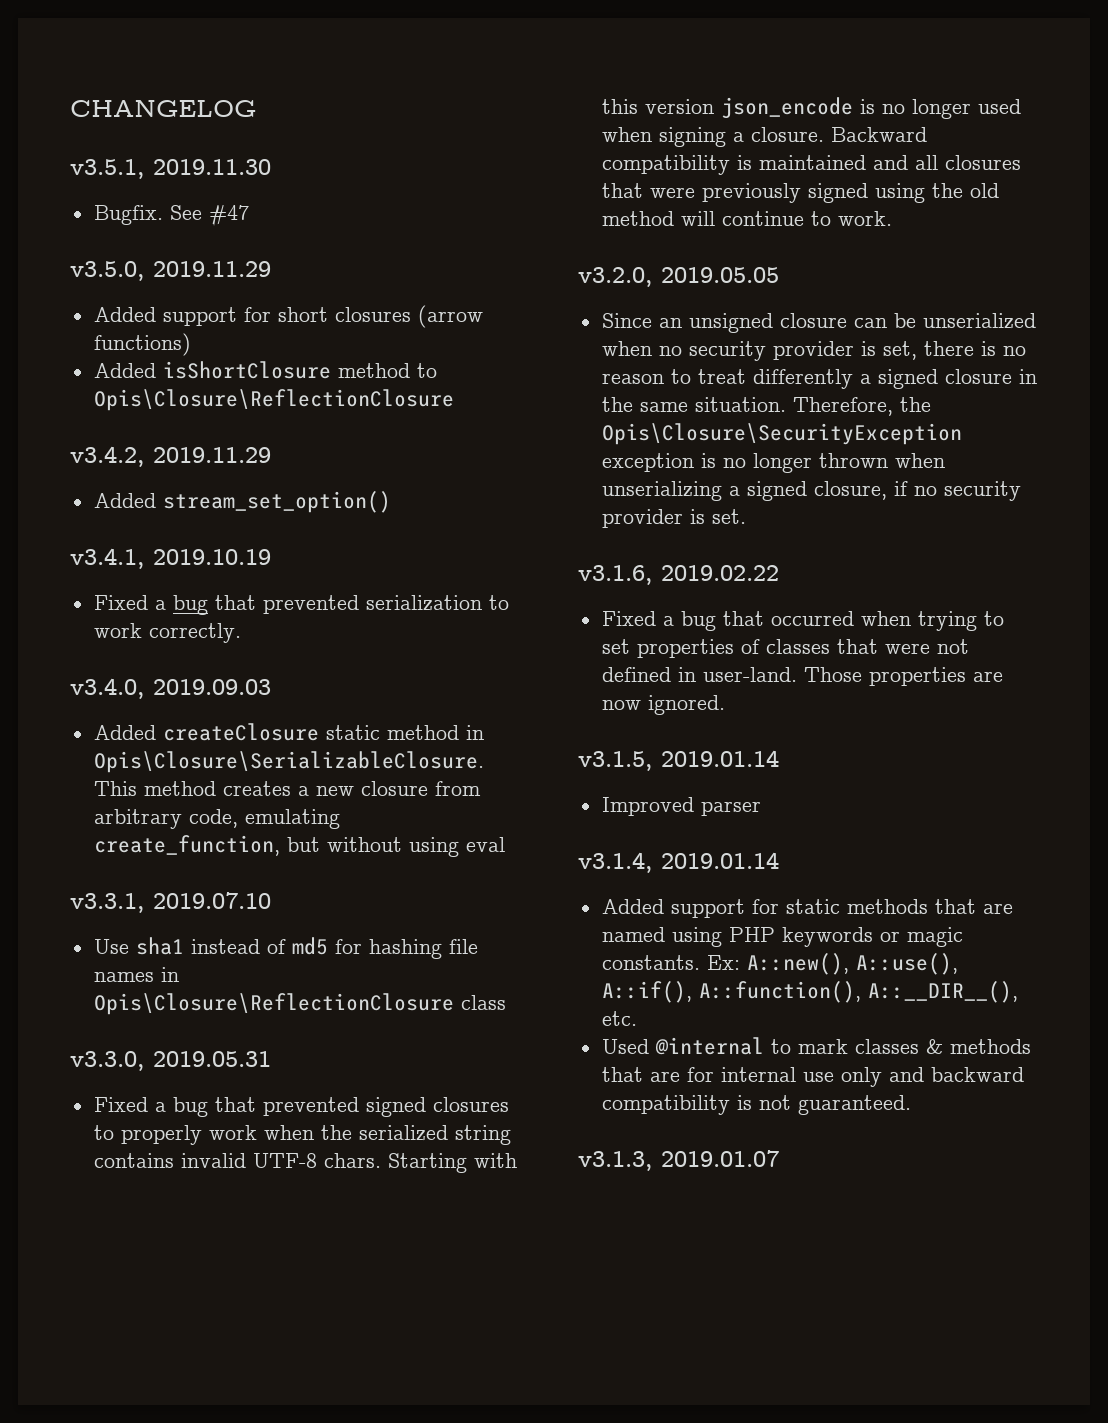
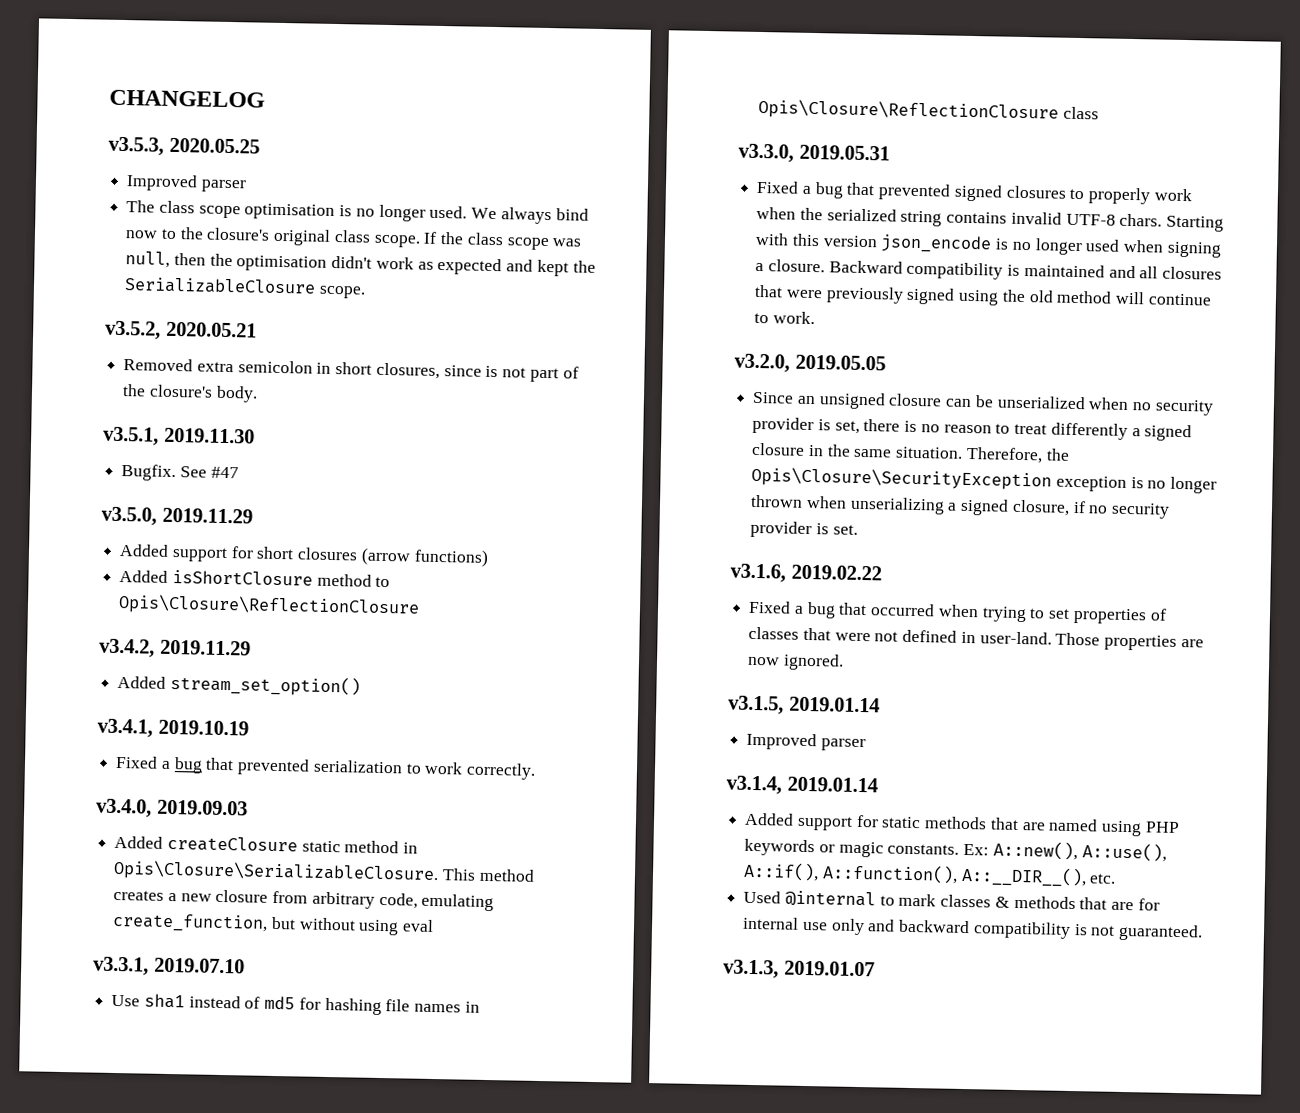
+ v3.5.3, 2020.05.25
+ Improved parser
+ The class scope optimisation is no longer used. We always bind now to the closure's original class scope. If the class scope was null, then the optimisation didn't work as expected and kept the SerializableClosure scope.
+ v3.5.2, 2020.05.21
+ Removed extra semicolon in short closures, since is not part of the closure's body.

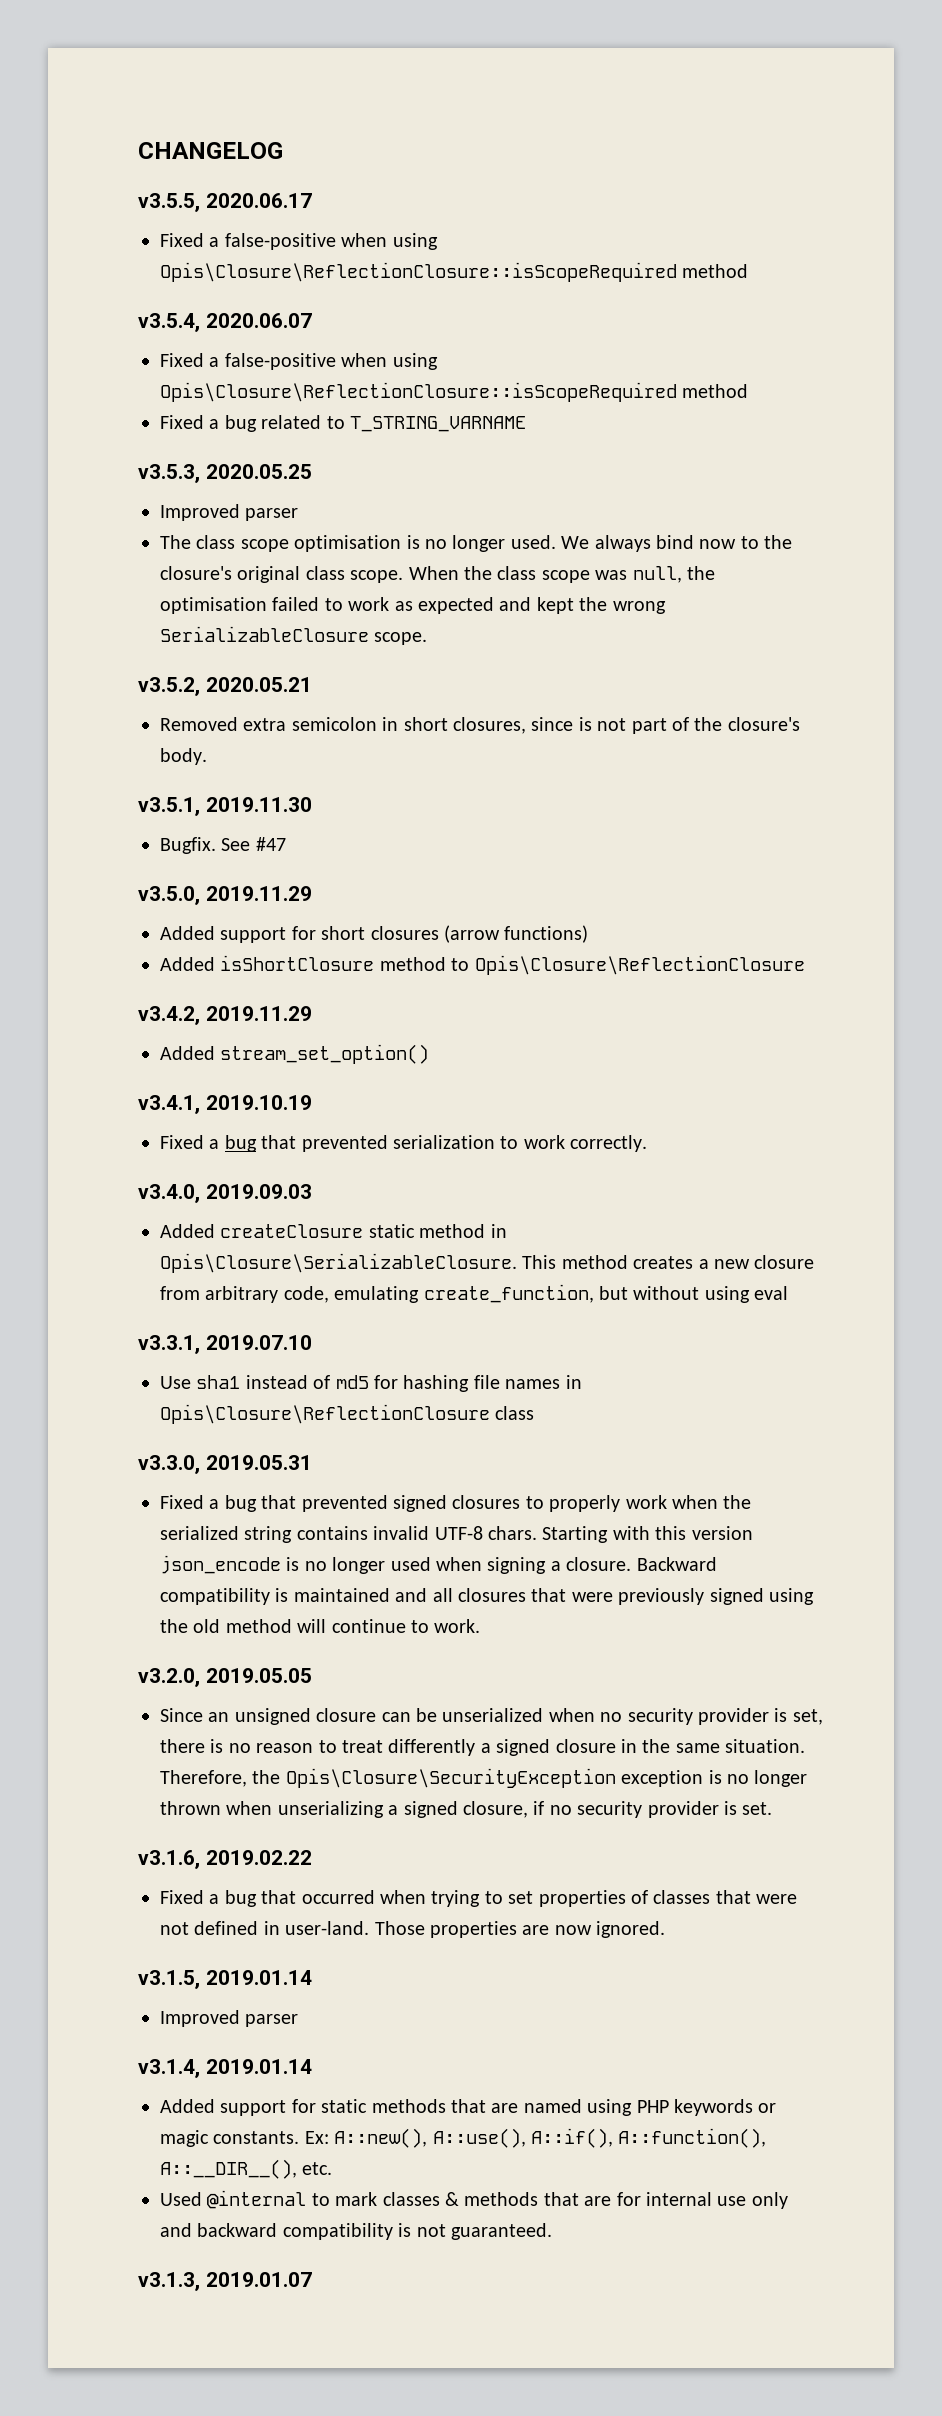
+ v3.5.5, 2020.06.17
+ Fixed a false-positive when using Opis\Closure\ReflectionClosure::isScopeRequired method
+ v3.5.4, 2020.06.07
+ Fixed a false-positive when using Opis\Closure\ReflectionClosure::isScopeRequired method
+ Fixed a bug related to T_STRING_VARNAME
- If the class scope was null, then the optimisation didn't work as expected and kept the SerializableClosure scope.
+ When the class scope was null, the optimisation failed to work as expected and kept the wrong SerializableClosure scope.

